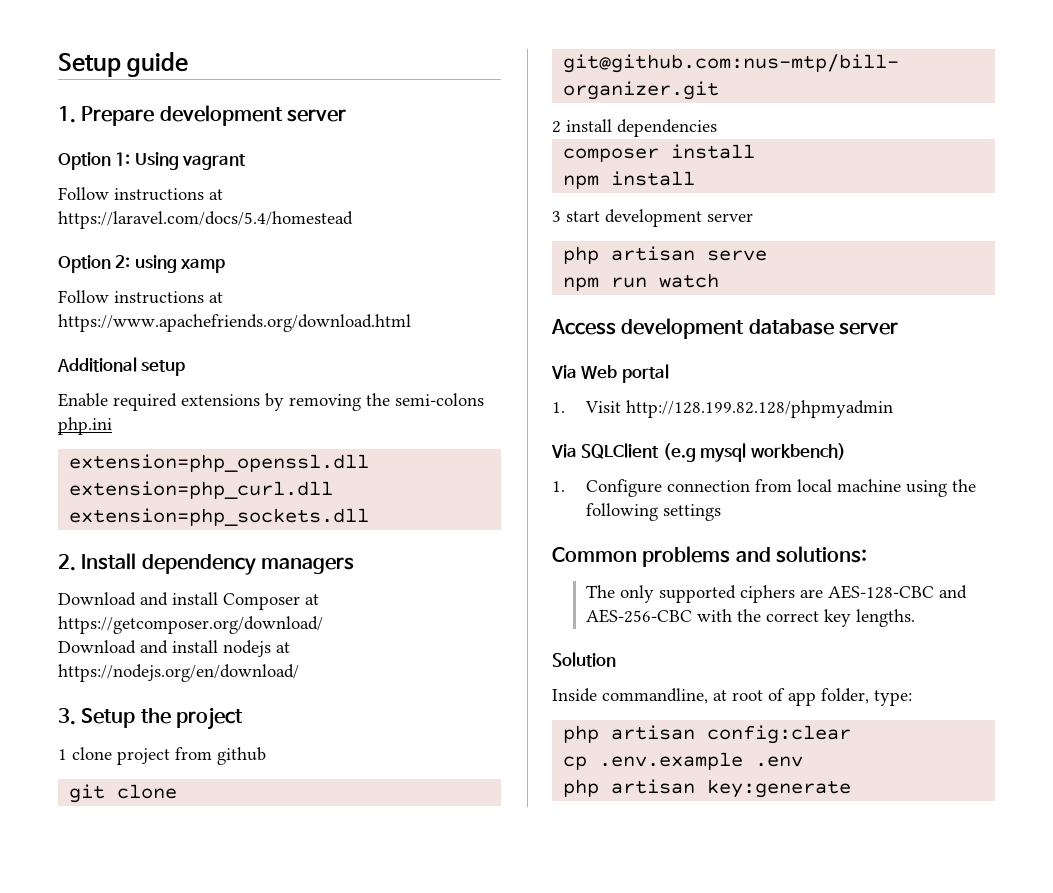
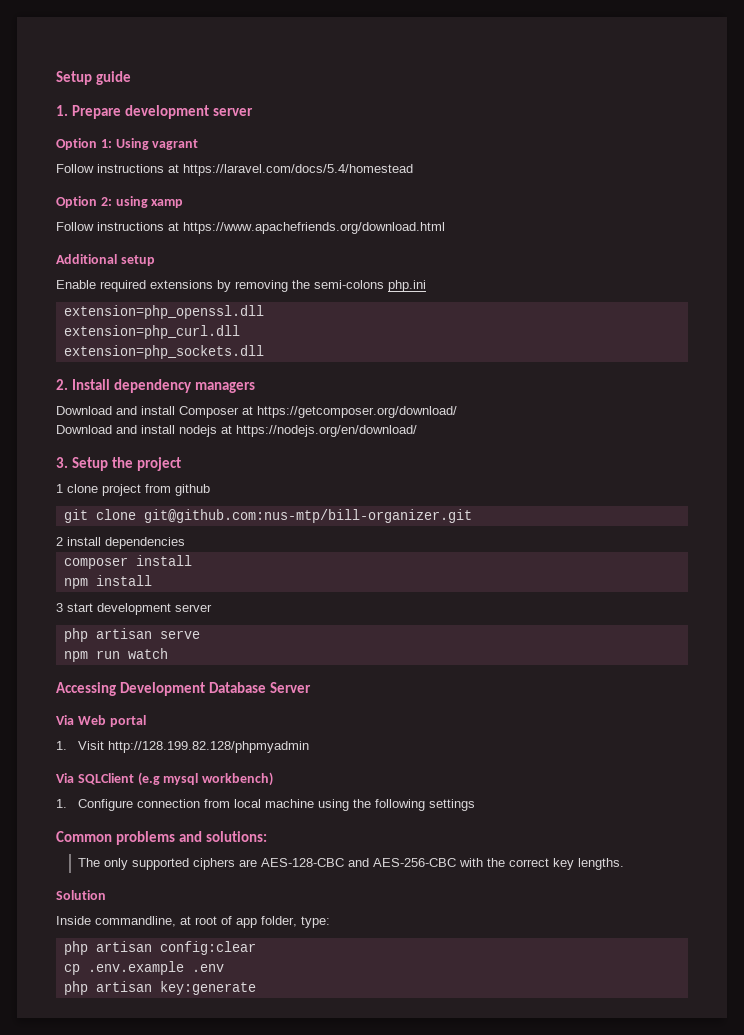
- Access development database server
+ Accessing Development Database Server

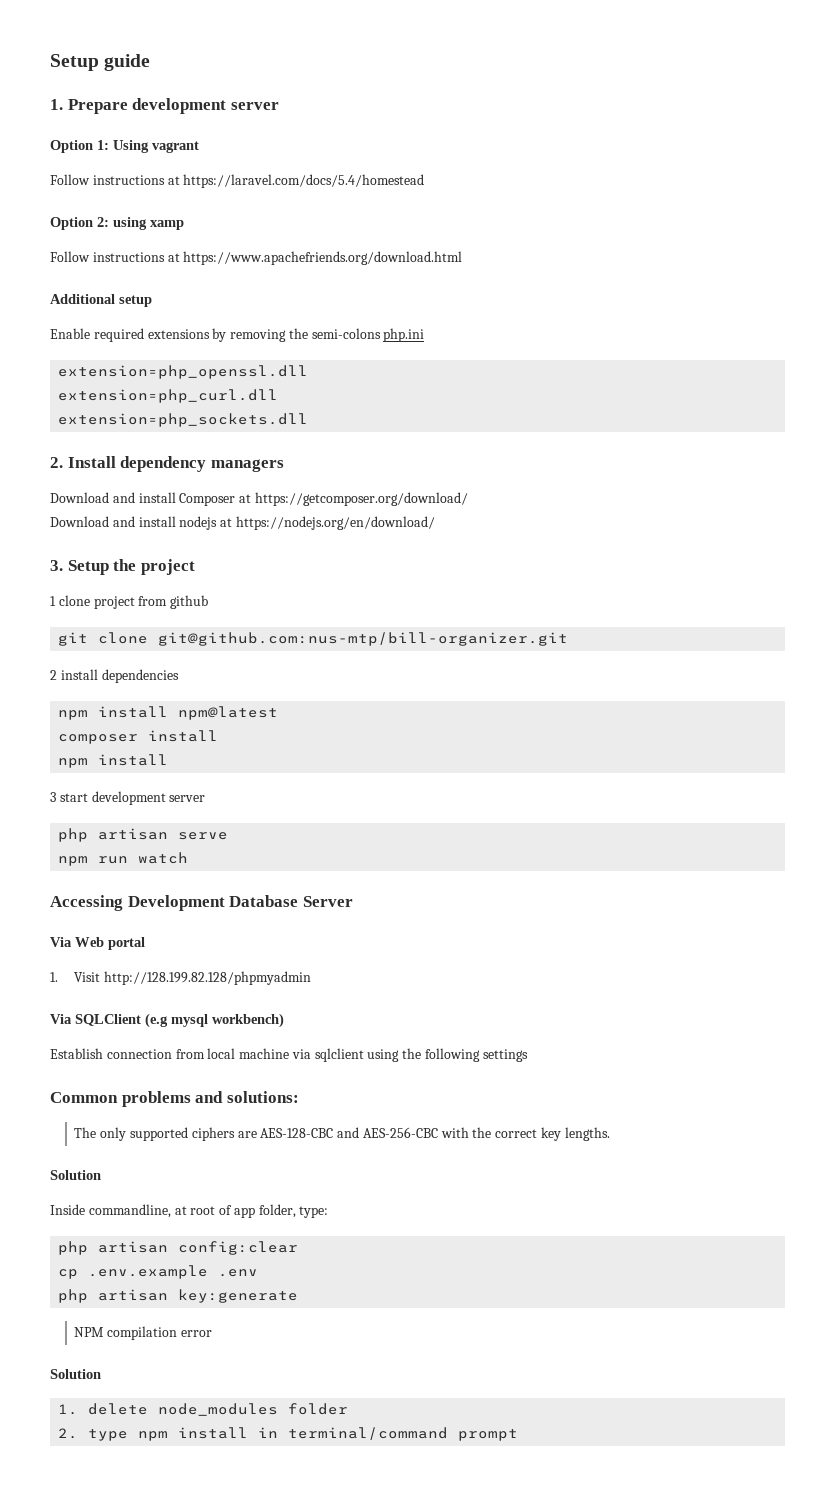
+ npm install npm@latest
- 1. Configure connection from local machine using the following settings
+ Establish connection from local machine via sqlclient using the following settings
+ NPM compilation error
+ Solution
+ 1. delete node_modules folder
+ 2. type npm install in terminal/command prompt

